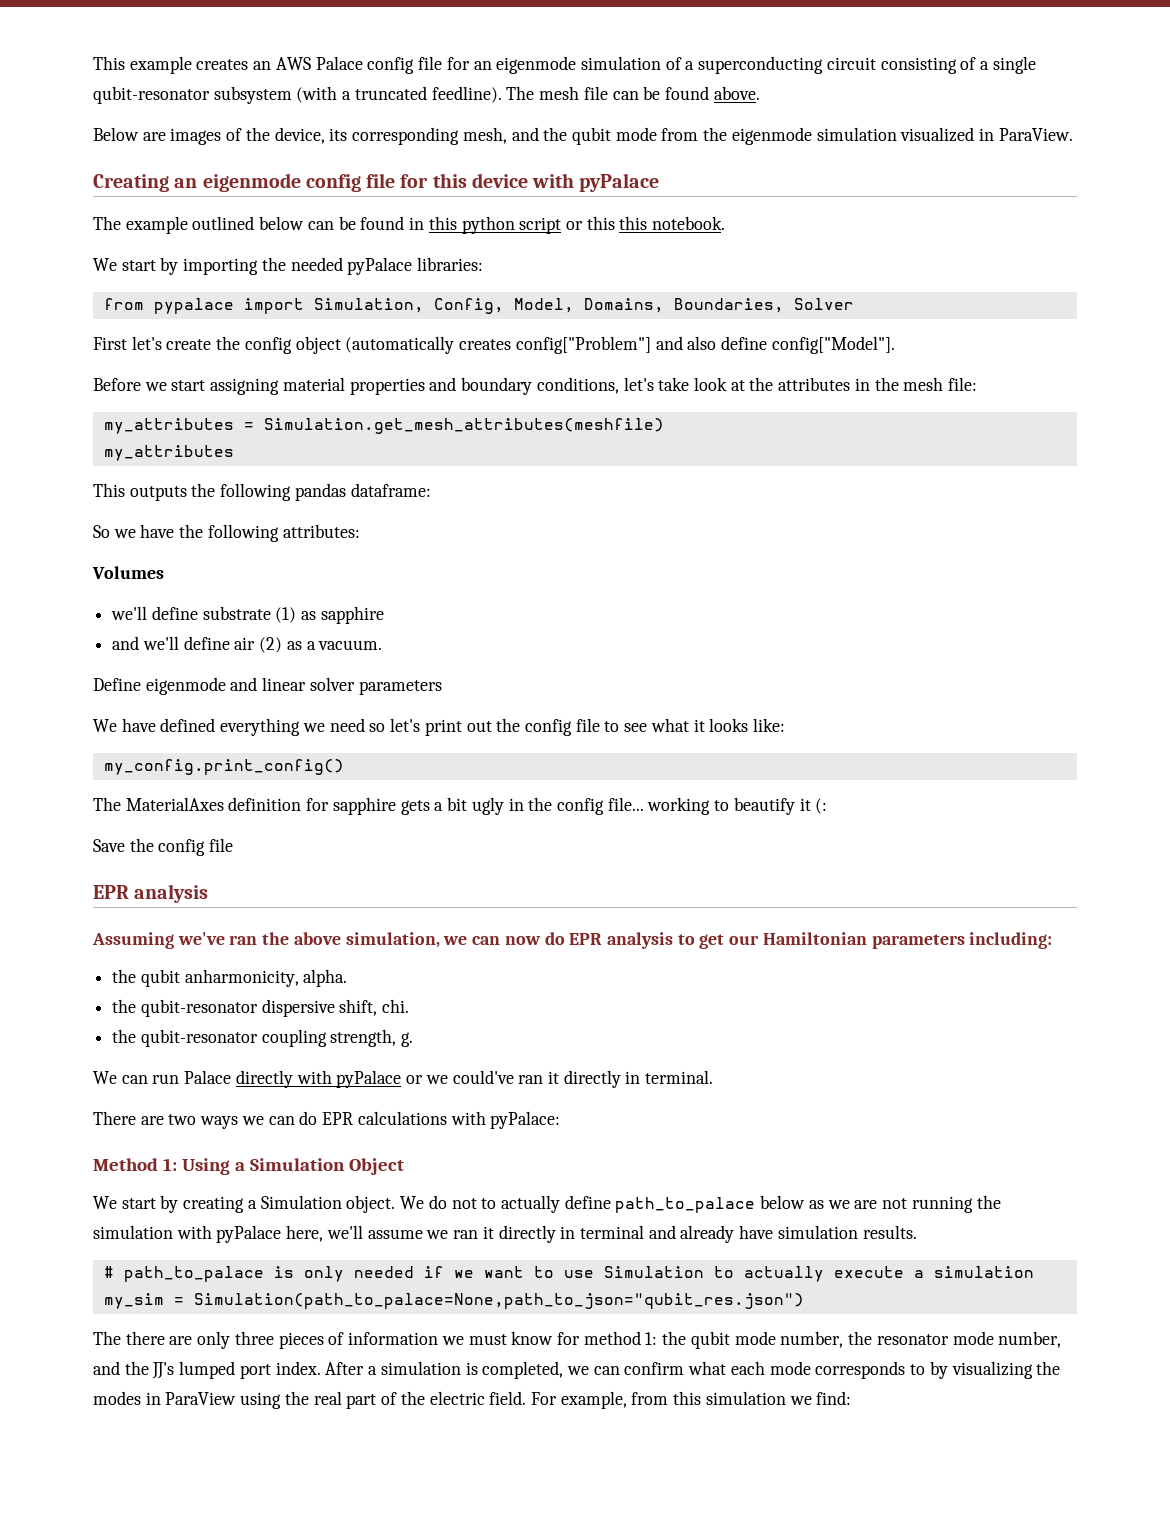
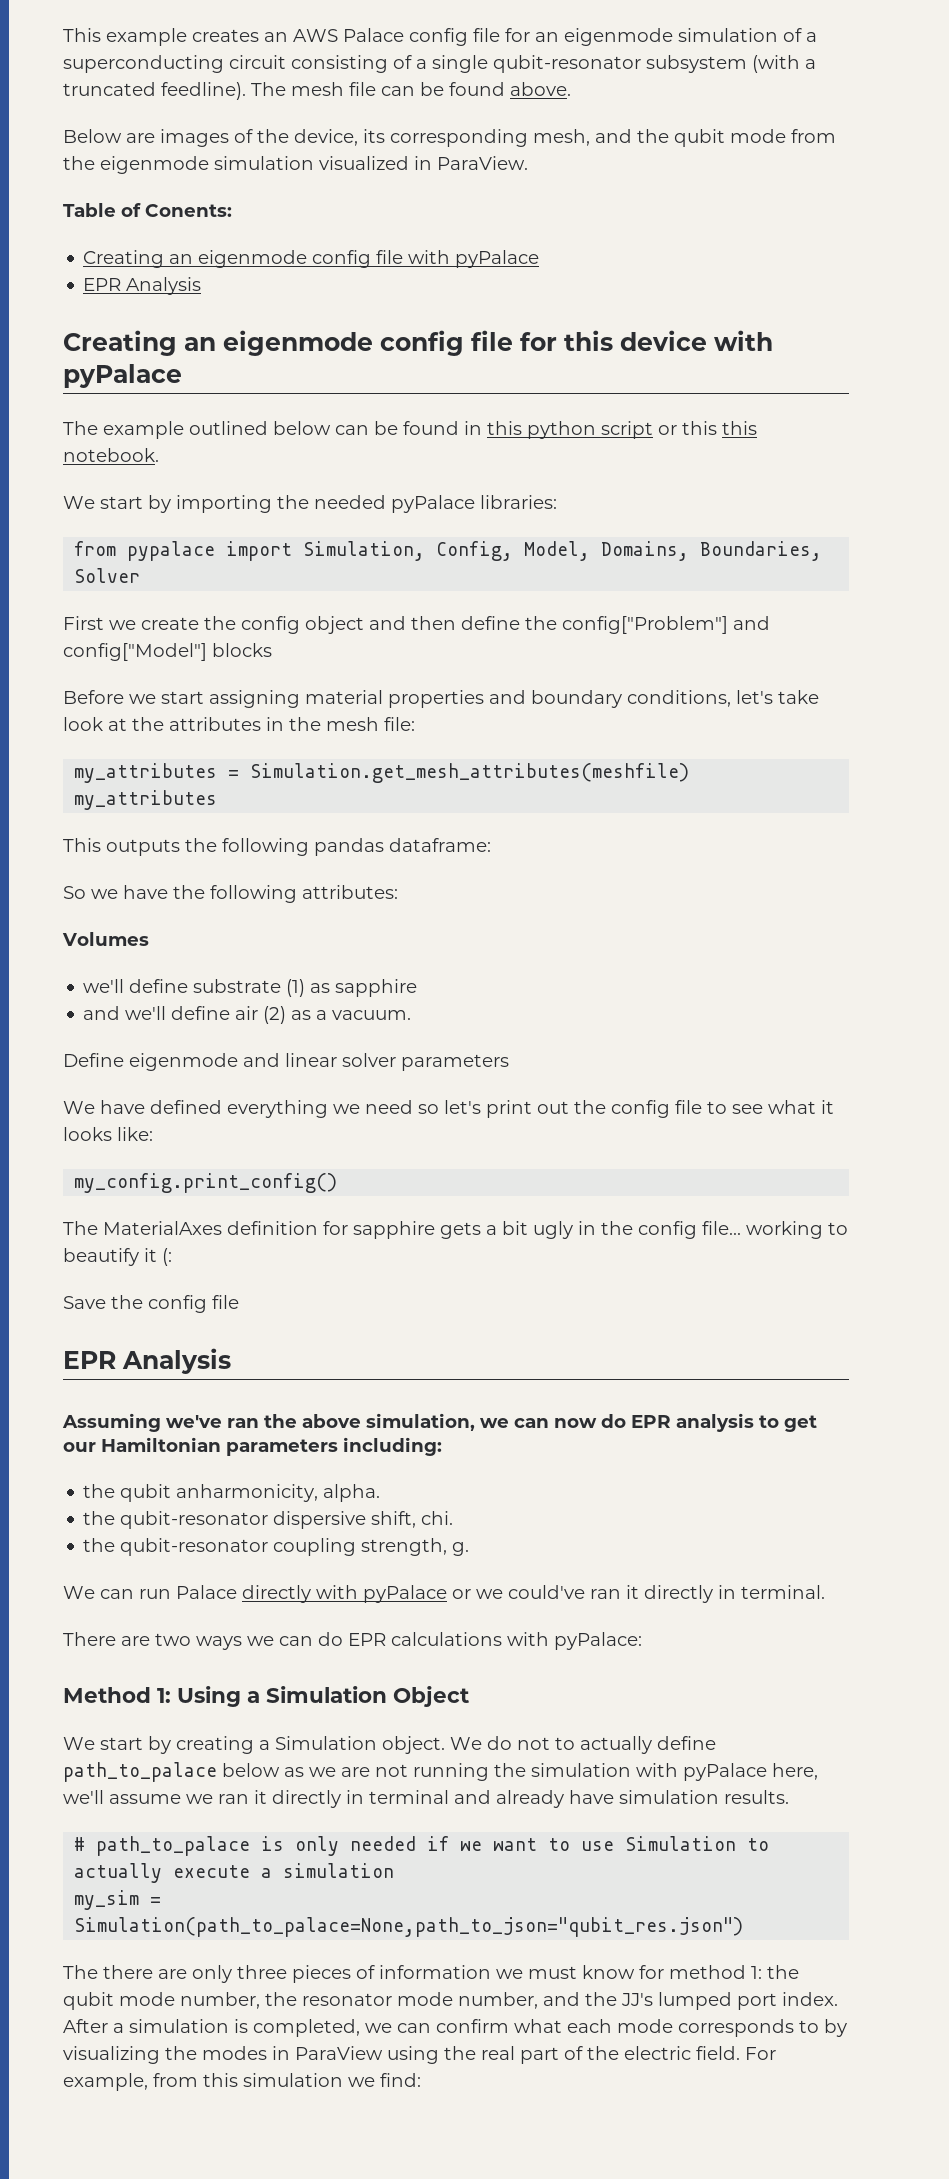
+ Table of Conents:
+ Creating an eigenmode config file with pyPalace
+ EPR Analysis
- First let's create the config object (automatically creates config["Problem"] and also define config["Model"].
+ First we create the config object and then define the config["Problem"] and config["Model"] blocks
  Save the config file
- EPR analysis
+ EPR Analysis

